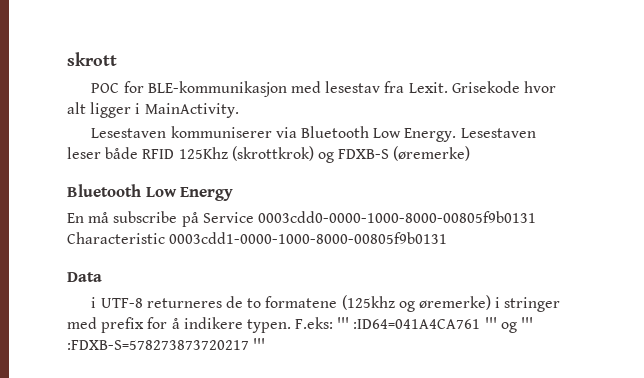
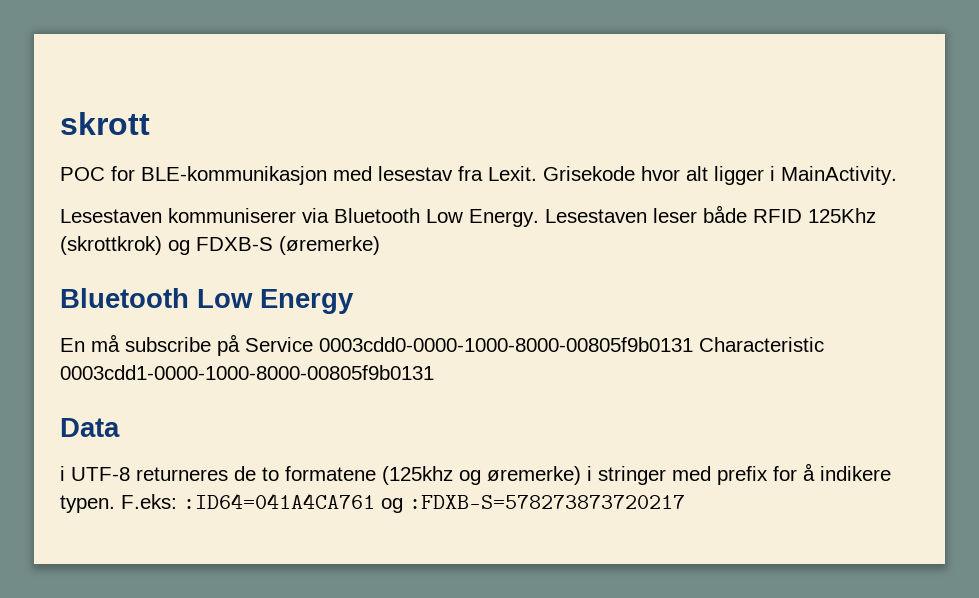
- F.eks: ''' :ID64=041A4CA761 ''' og ''' :FDXB-S=578273873720217 '''
+ F.eks: :ID64=041A4CA761 og :FDXB-S=578273873720217

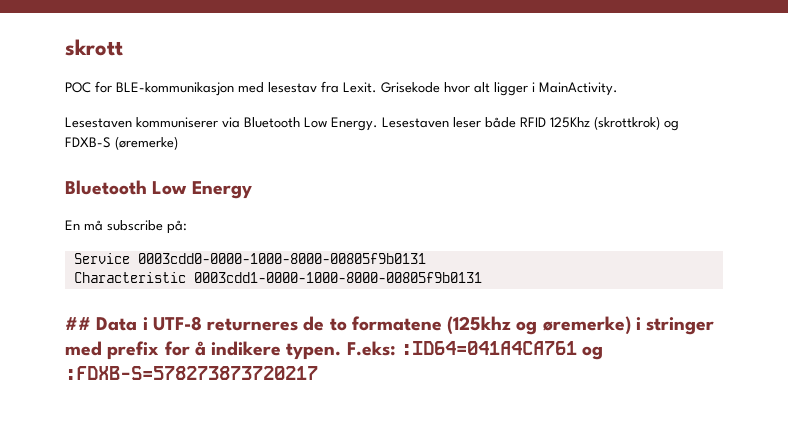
- En må subscribe på Service 0003cdd0-0000-1000-8000-00805f9b0131 Characteristic 0003cdd1-0000-1000-8000-00805f9b0131
+ En må subscribe på:
+ Service 0003cdd0-0000-1000-8000-00805f9b0131
+ Characteristic 0003cdd1-0000-1000-8000-00805f9b0131
- Data
- i UTF-8 returneres de to formatene (125khz og øremerke) i stringer med prefix for å indikere typen.
+ ## Data i UTF-8 returneres de to formatene (125khz og øremerke) i stringer med prefix for å indikere typen.

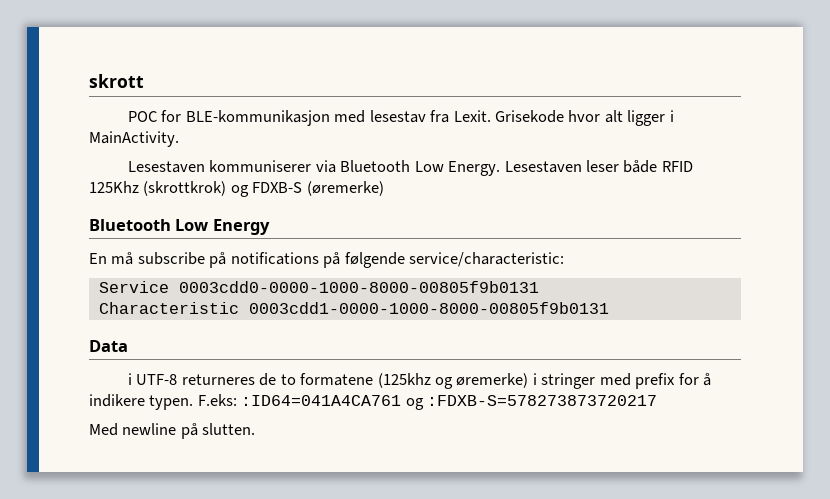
- En må subscribe på:
+ En må subscribe på notifications på følgende service/characteristic:
- ## Data i UTF-8 returneres de to formatene (125khz og øremerke) i stringer med prefix for å indikere typen.
+ Data
+ i UTF-8 returneres de to formatene (125khz og øremerke) i stringer med prefix for å indikere typen.
+ Med newline på slutten.

